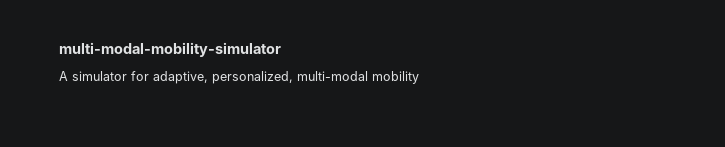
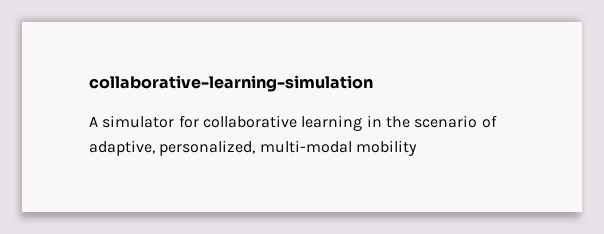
- multi-modal-mobility-simulator
+ collaborative-learning-simulation
- A simulator for adaptive, personalized, multi-modal mobility
+ A simulator for collaborative learning in the scenario of adaptive, personalized, multi-modal mobility

